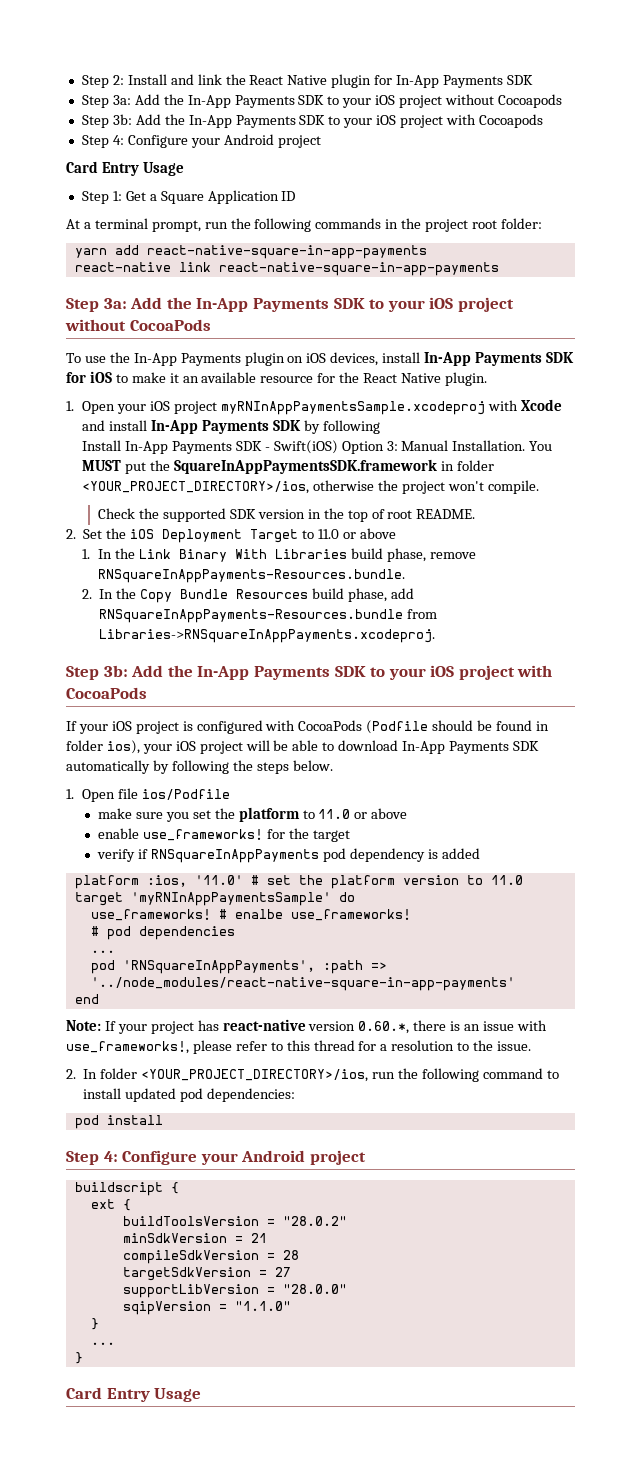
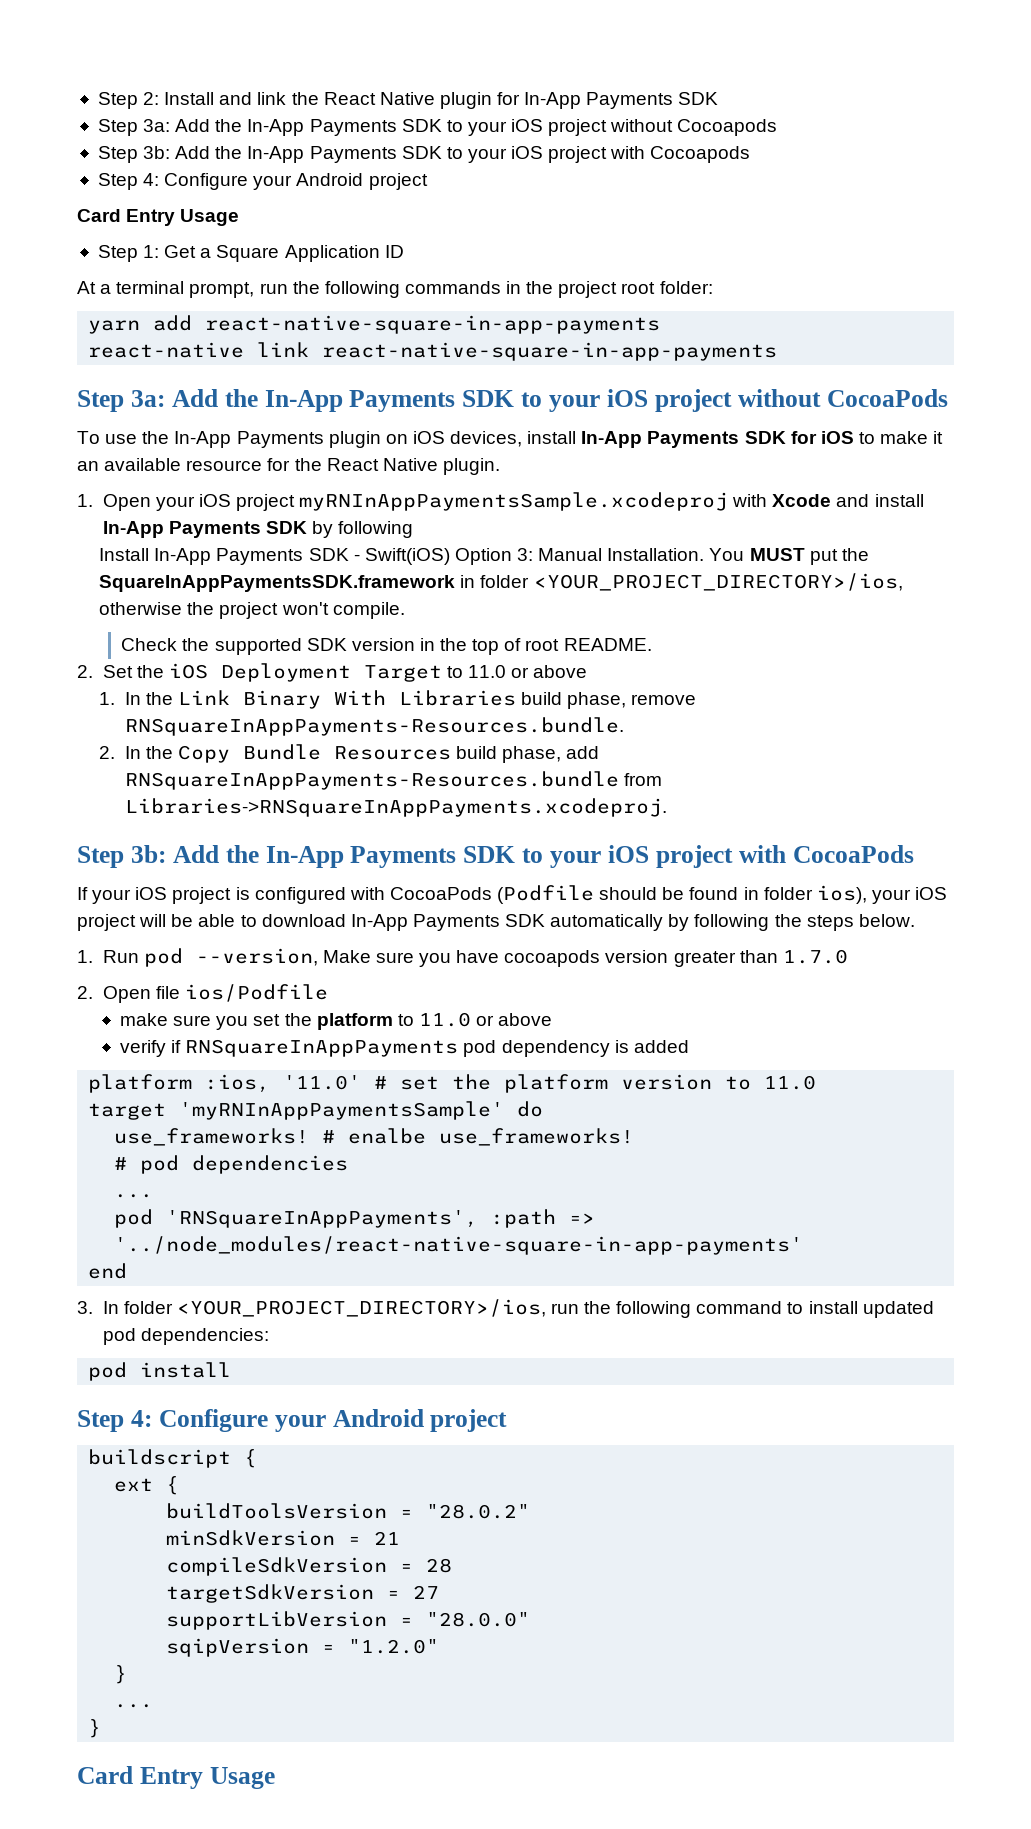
- 1. Open file ios/Podfile
+ 1. Run pod --version, Make sure you have cocoapods version greater than 1.7.0
+ 2. Open file ios/Podfile
- enable use_frameworks! for the target
- Note: If your project has react-native version 0.60.*, there is an issue with use_frameworks!, please refer to this thread for a resolution to the issue.
- 2. In folder <YOUR_PROJECT_DIRECTORY>/ios, run the following command to install updated pod dependencies:
+ 3. In folder <YOUR_PROJECT_DIRECTORY>/ios, run the following command to install updated pod dependencies:
- sqipVersion = "1.1.0"
+ sqipVersion = "1.2.0"

